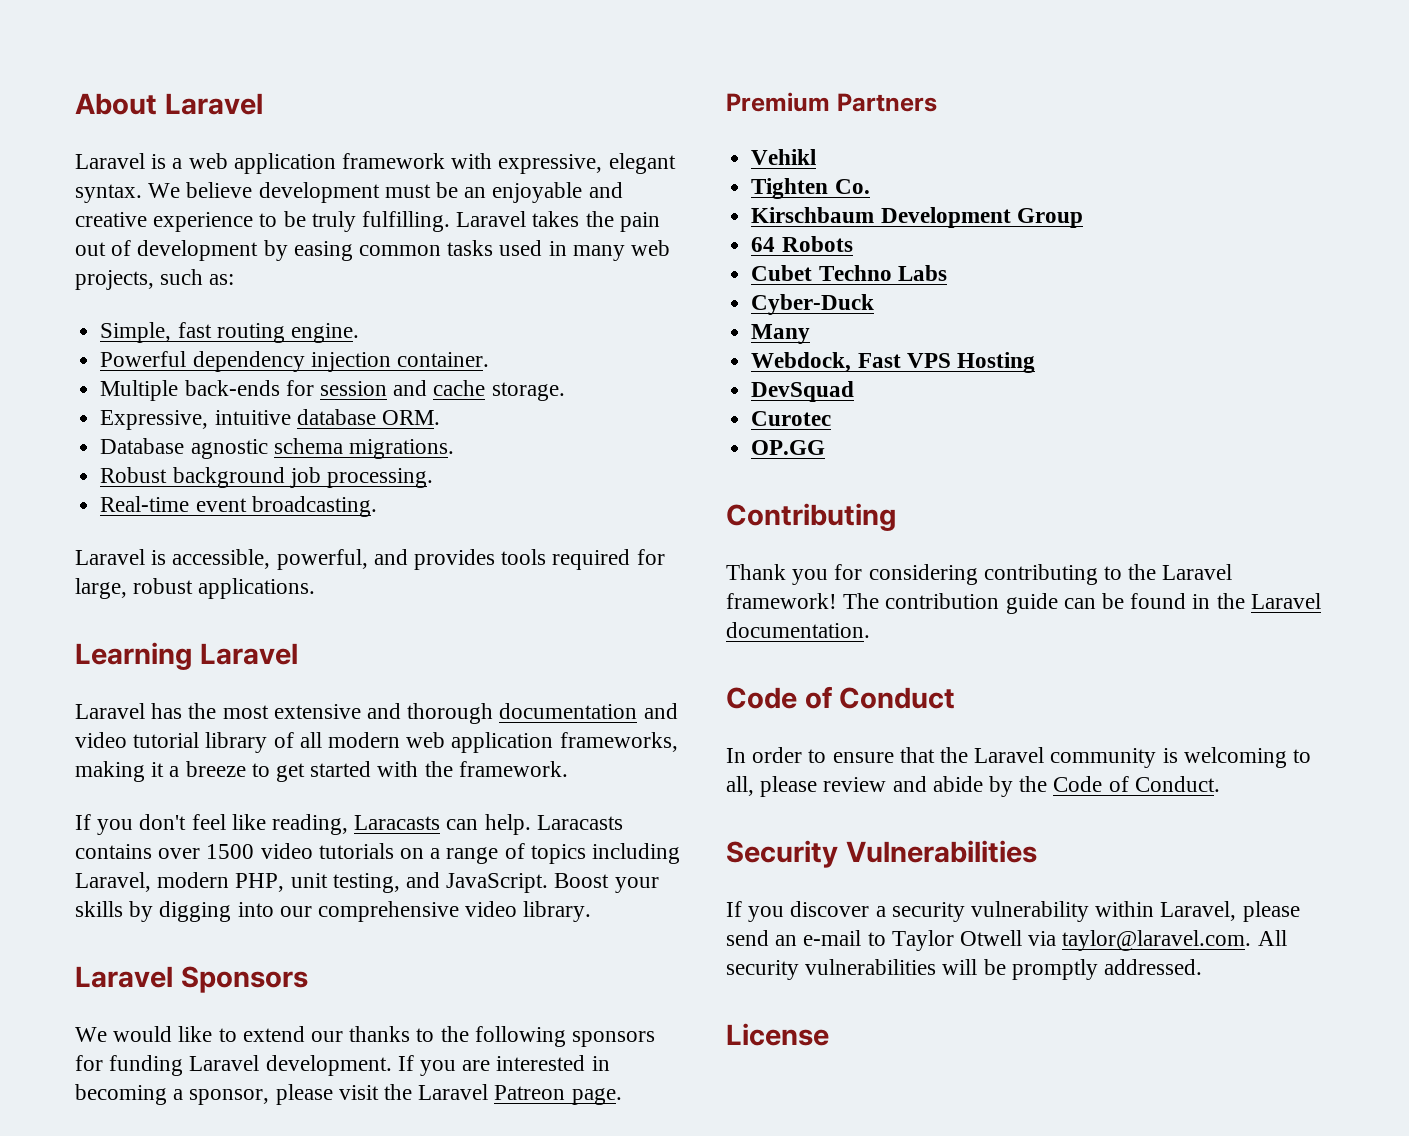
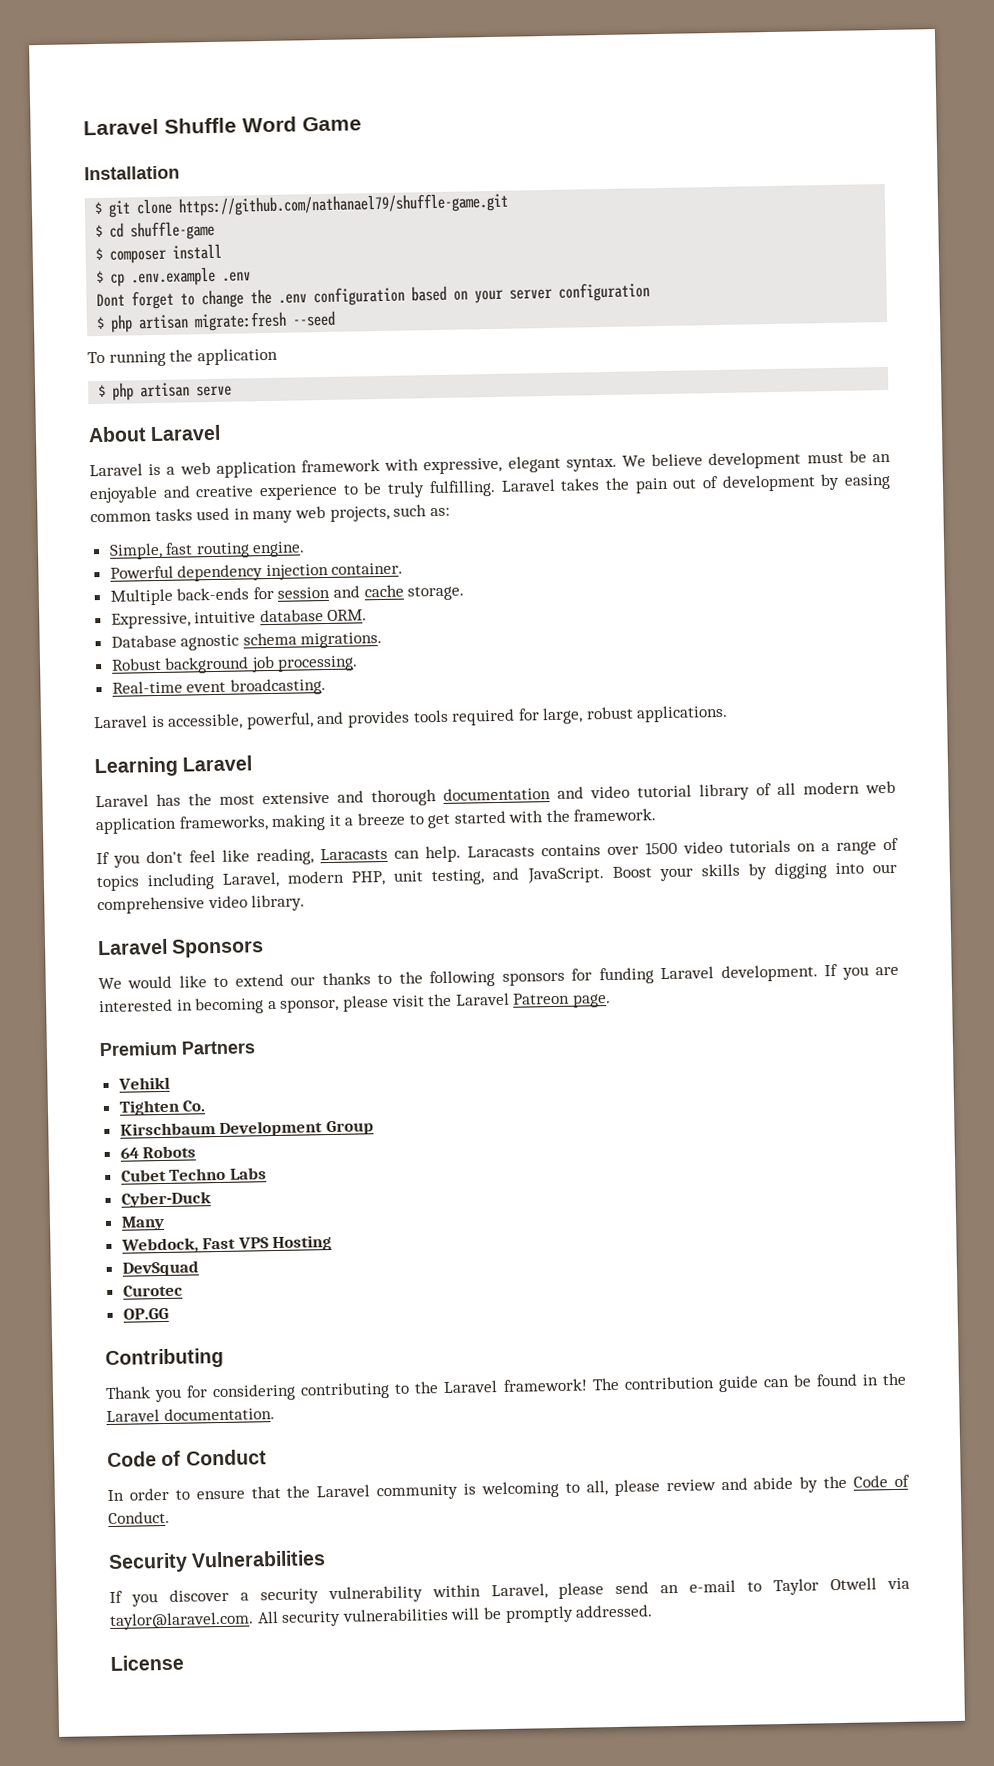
+ Laravel Shuffle Word Game
+ Installation
+ $ git clone https://github.com/nathanael79/shuffle-game.git
+ $ cd shuffle-game
+ $ composer install
+ $ cp .env.example .env
+ Dont forget to change the .env configuration based on your server configuration
+ $ php artisan migrate:fresh --seed
+ To running the application
+ $ php artisan serve

